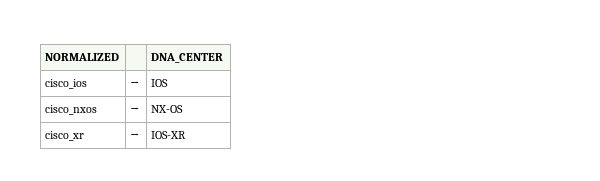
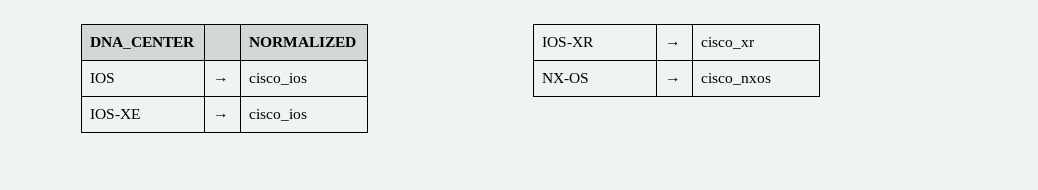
- NORMALIZED | | DNA_CENTER
- cisco_ios | → | IOS
- cisco_nxos | → | NX-OS
- cisco_xr | → | IOS-XR
+ DNA_CENTER | | NORMALIZED
+ IOS | → | cisco_ios
+ IOS-XE | → | cisco_ios
+ IOS-XR | → | cisco_xr
+ NX-OS | → | cisco_nxos

